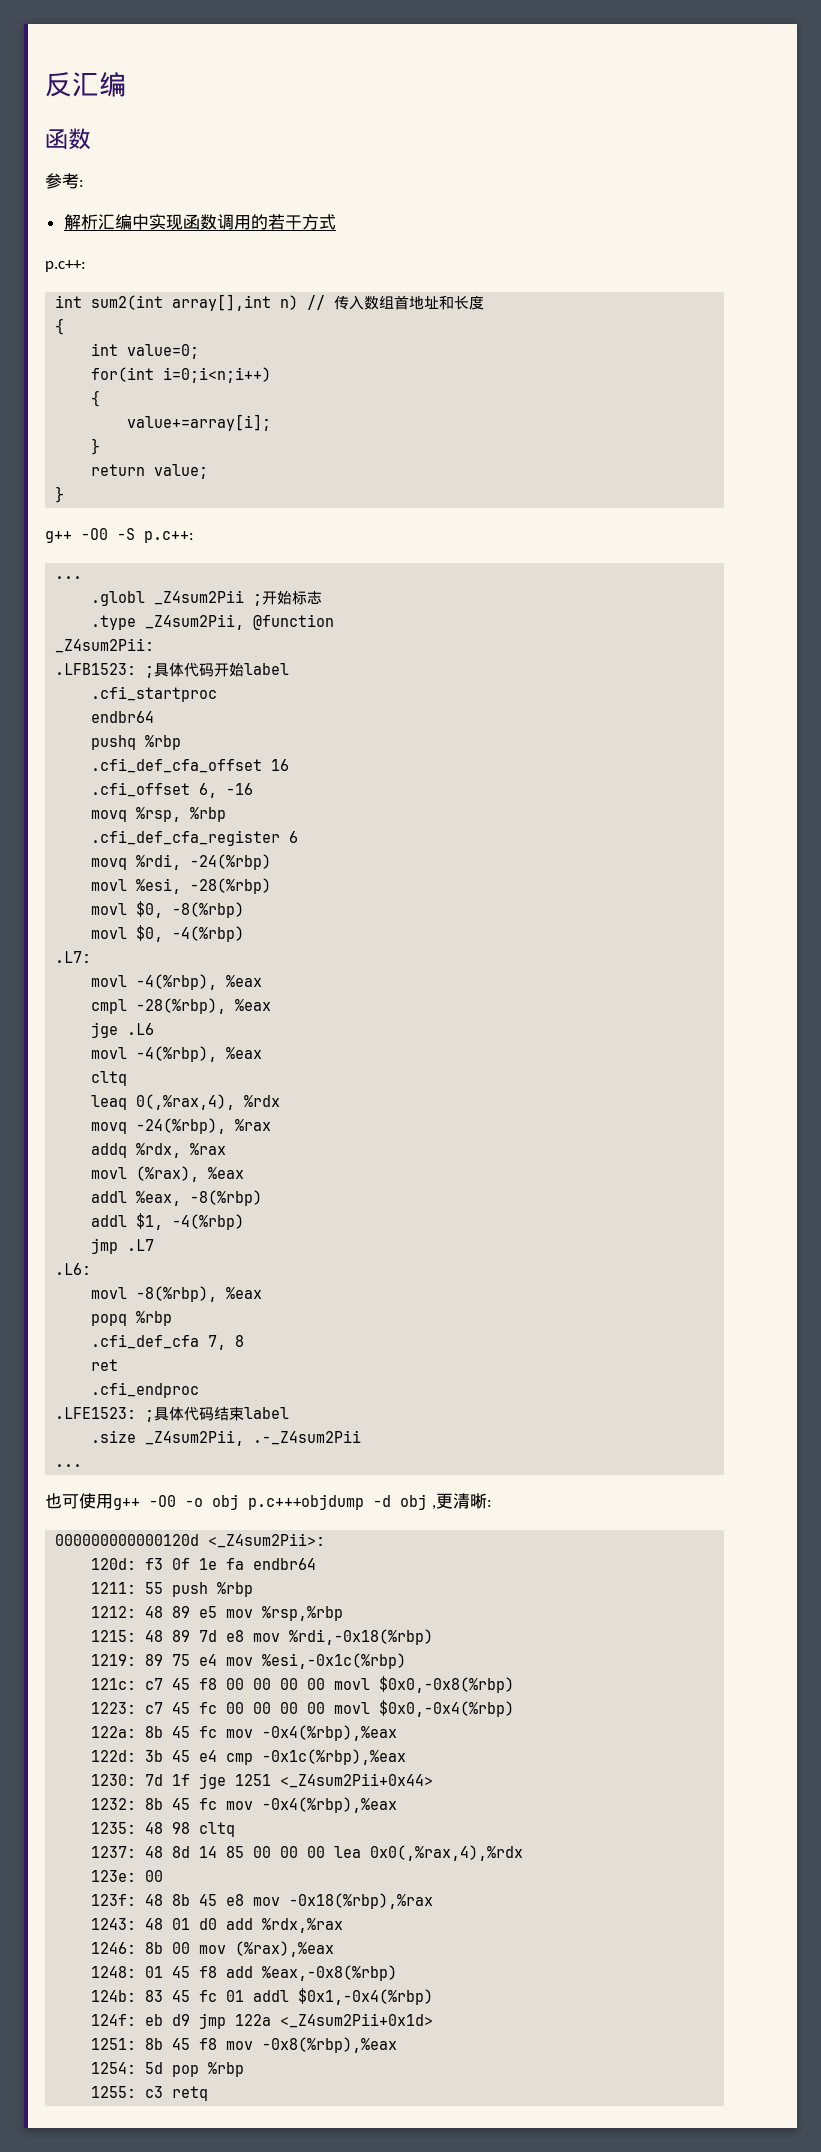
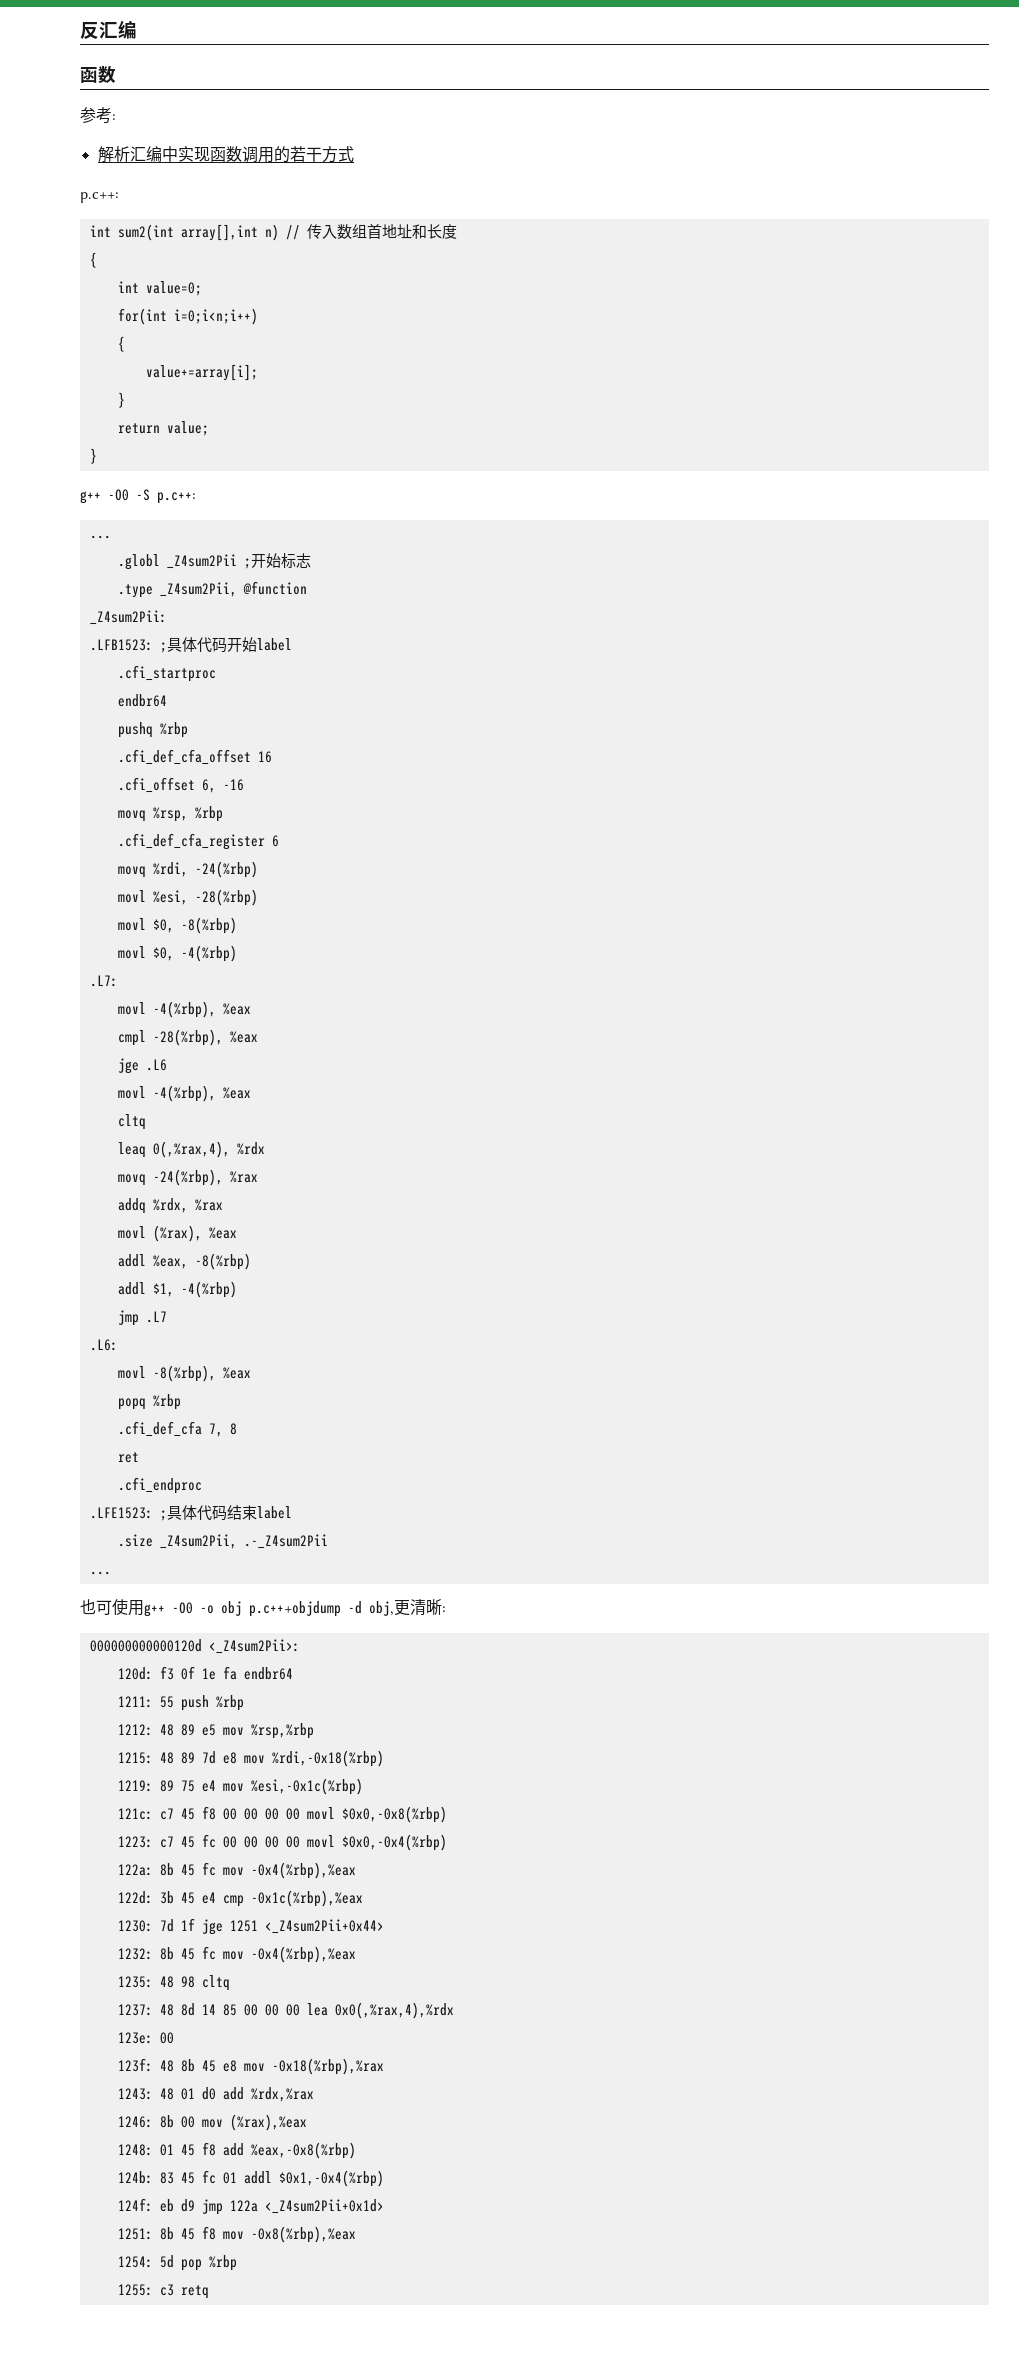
- 也可使用g++ -O0 -o obj p.c+++objdump -d obj ,更清晰:
+ 也可使用g++ -O0 -o obj p.c+++objdump -d obj,更清晰:

